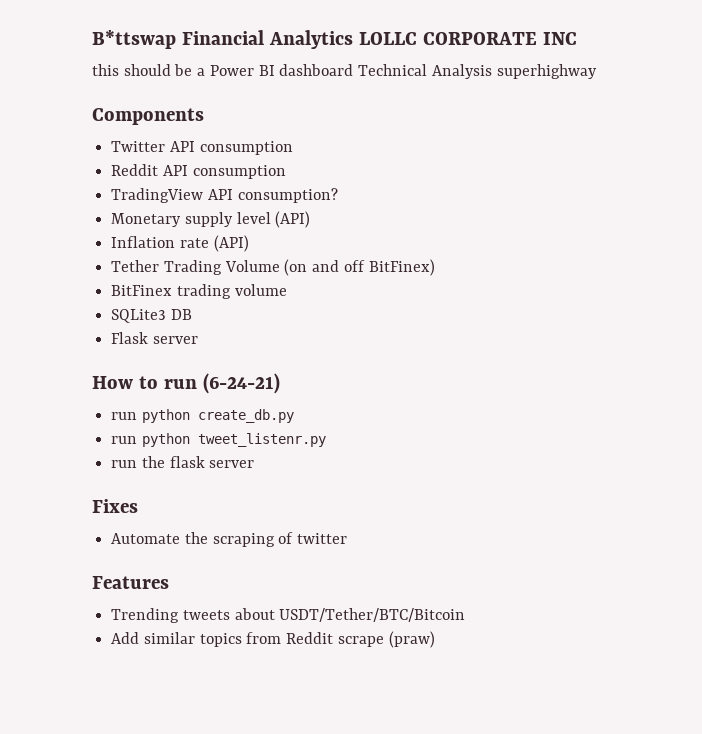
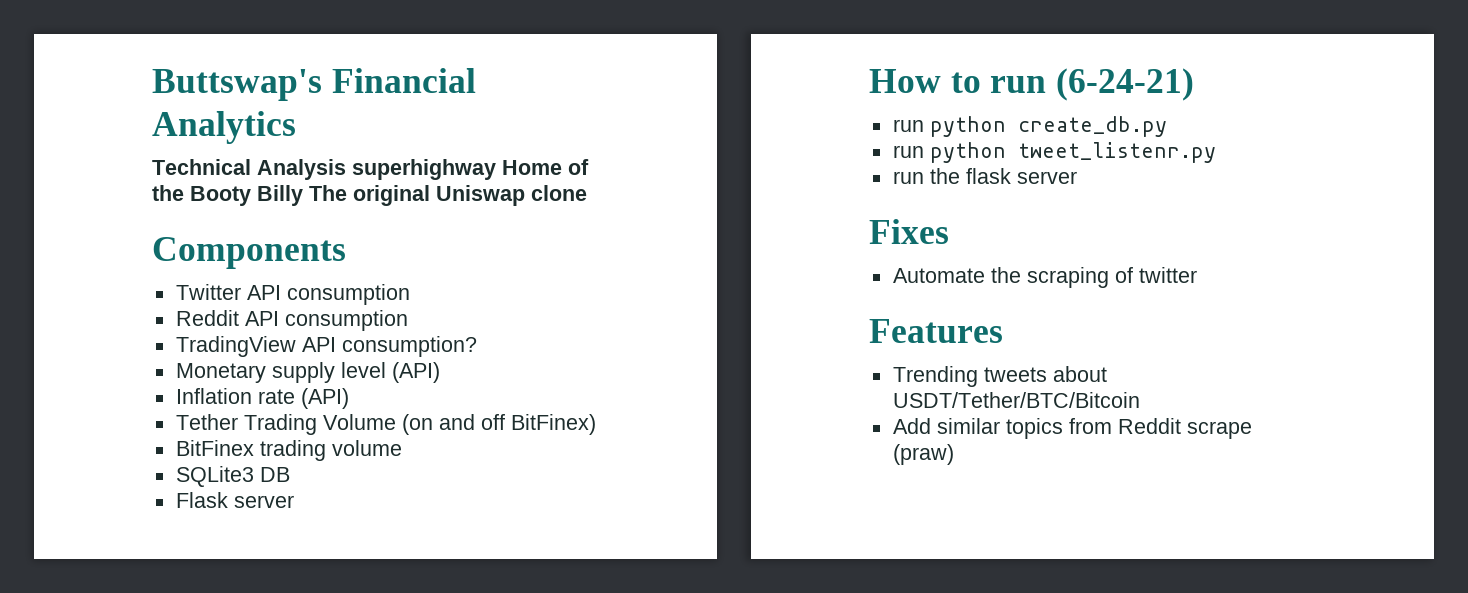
- B*ttswap Financial Analytics LOLLC CORPORATE INC
- this should be a Power BI dashboard Technical Analysis superhighway
+ Buttswap's Financial Analytics
+ Technical Analysis superhighway Home of the Booty Billy The original Uniswap clone

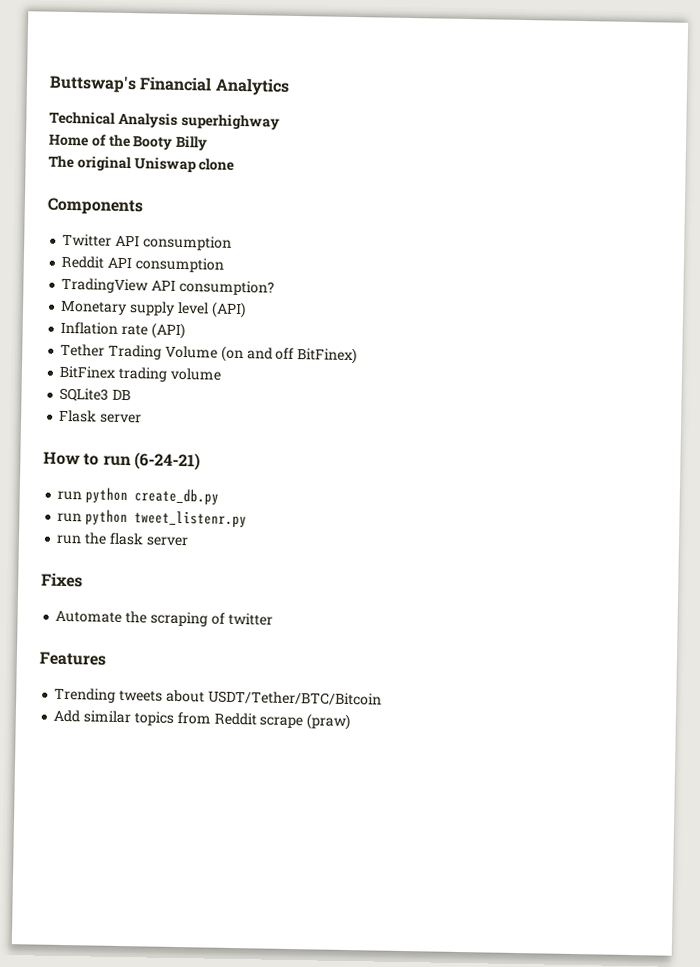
- Technical Analysis superhighway Home of the Booty Billy The original Uniswap clone
+ Technical Analysis superhighway
+ Home of the Booty Billy
+ The original Uniswap clone

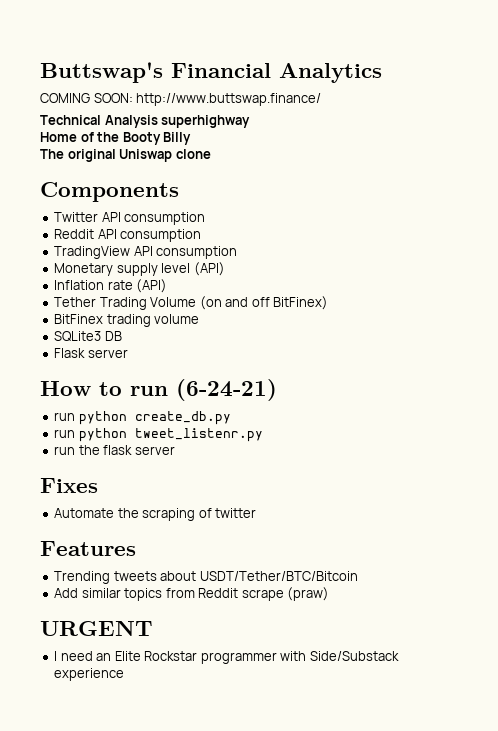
+ COMING SOON: http://www.buttswap.finance/
- TradingView API consumption?
+ TradingView API consumption
+ URGENT
+ I need an Elite Rockstar programmer with Side/Substack experience

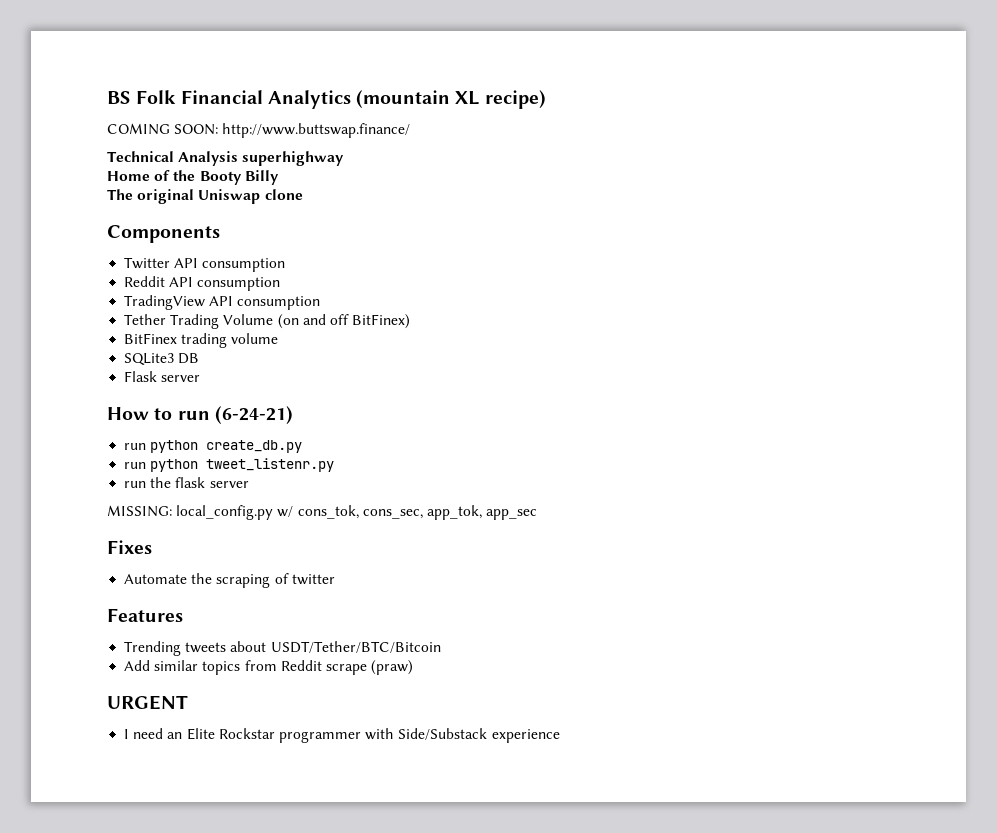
- Buttswap's Financial Analytics
+ BS Folk Financial Analytics (mountain XL recipe)
- Monetary supply level (API)
- Inflation rate (API)
+ MISSING: local_config.py w/ cons_tok, cons_sec, app_tok, app_sec

